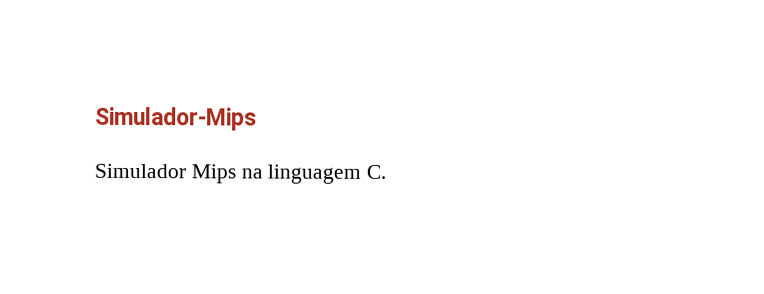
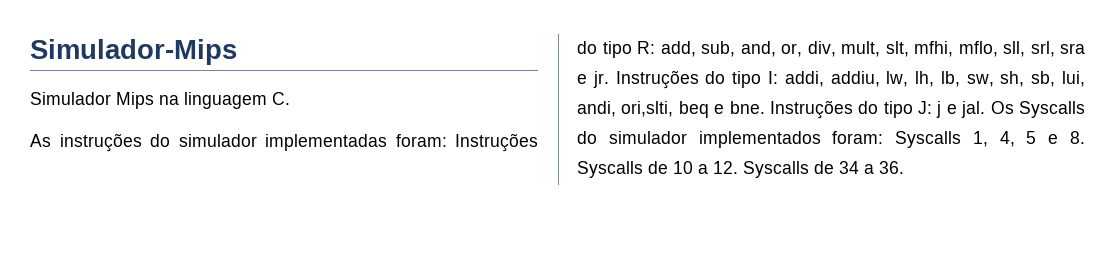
+ As instruções do simulador implementadas foram: Instruções do tipo R: add, sub, and, or, div, mult, slt, mfhi, mflo, sll, srl, sra e jr. Instruções do tipo I: addi, addiu, lw, lh, lb, sw, sh, sb, lui, andi, ori,slti, beq e bne. Instruções do tipo J: j e jal. Os Syscalls do simulador implementados foram: Syscalls 1, 4, 5 e 8. Syscalls de 10 a 12. Syscalls de 34 a 36.

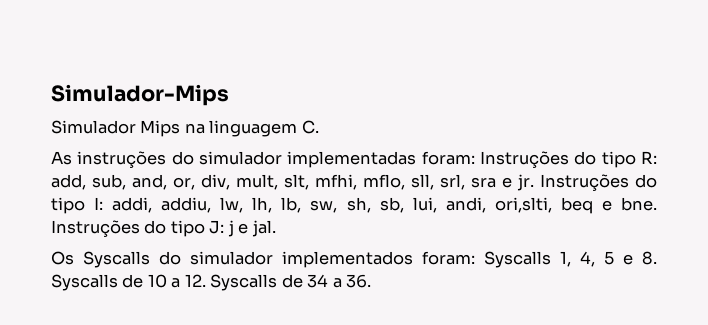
- Instruções do tipo J: j e jal. Os Syscalls do simulador implementados foram: Syscalls 1, 4, 5 e 8. Syscalls de 10 a 12. Syscalls de 34 a 36.
+ Instruções do tipo J: j e jal.
+ Os Syscalls do simulador implementados foram: Syscalls 1, 4, 5 e 8. Syscalls de 10 a 12. Syscalls de 34 a 36.

